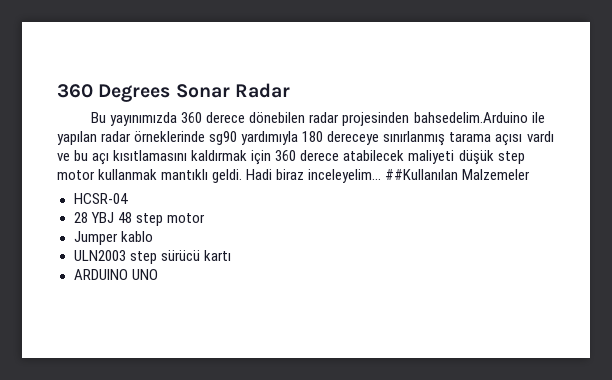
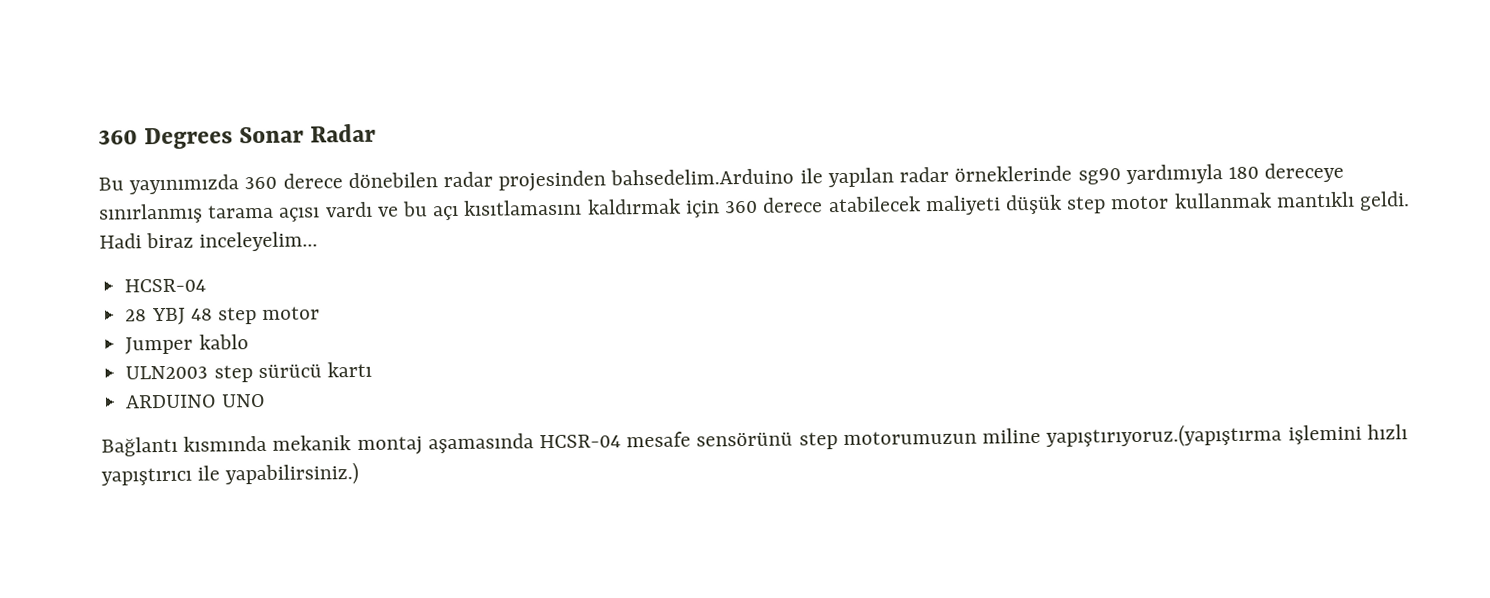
- ##Kullanılan Malzemeler
+ Bağlantı kısmında mekanik montaj aşamasında HCSR-04 mesafe sensörünü step motorumuzun miline yapıştırıyoruz.(yapıştırma işlemini hızlı yapıştırıcı ile yapabilirsiniz.)

